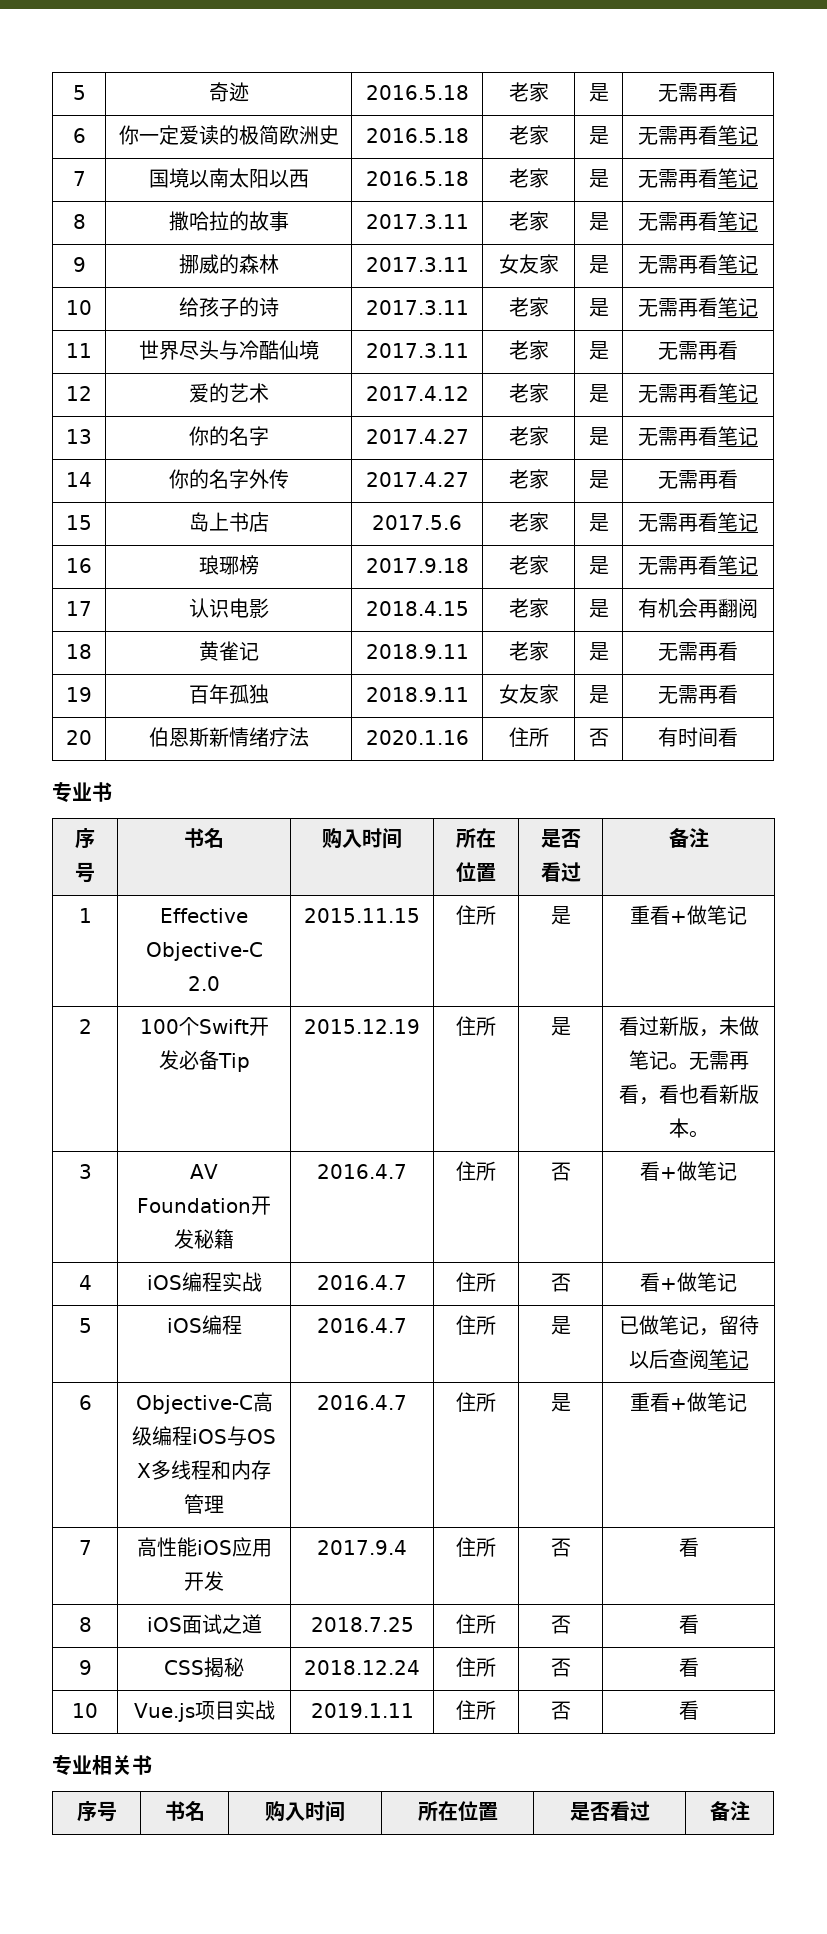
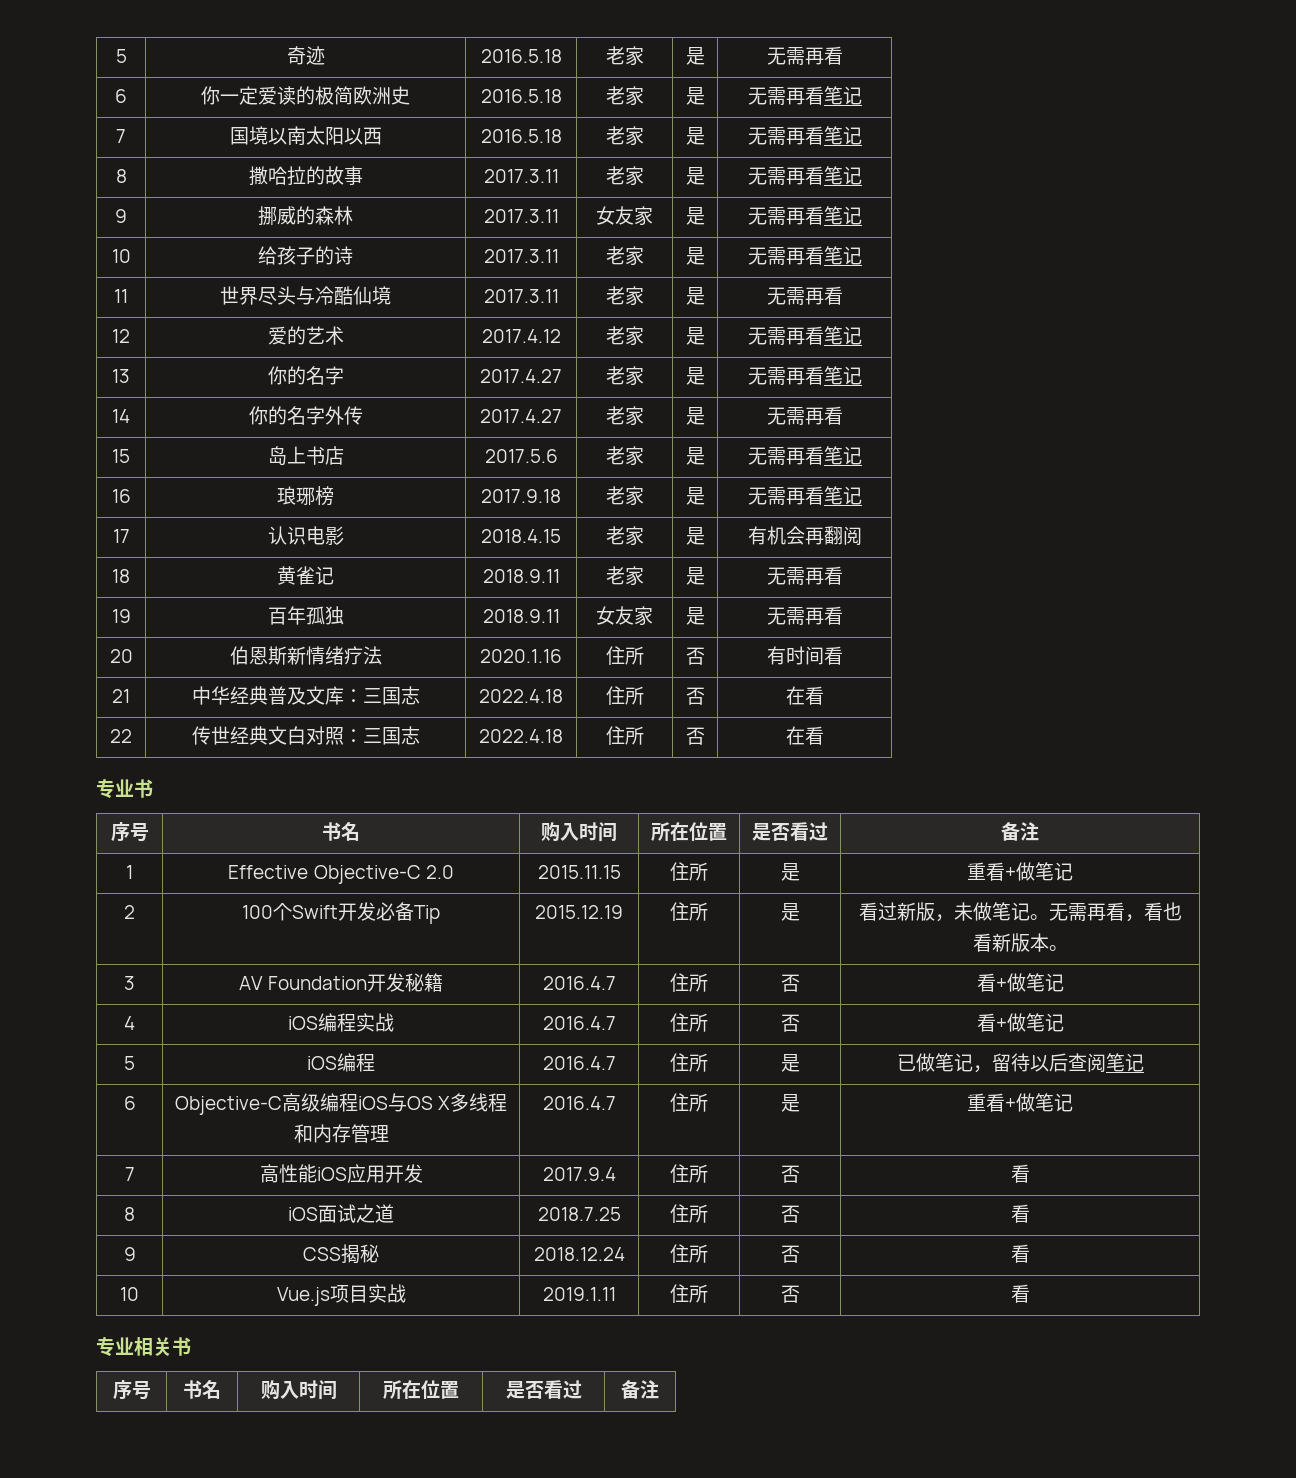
+ 21 | 中华经典普及文库：三国志 | 2022.4.18 | 住所 | 否 | 在看
+ 22 | 传世经典文白对照：三国志 | 2022.4.18 | 住所 | 否 | 在看

